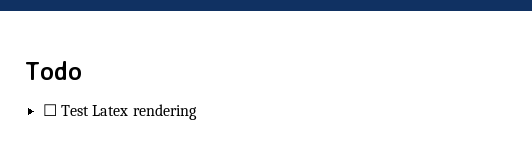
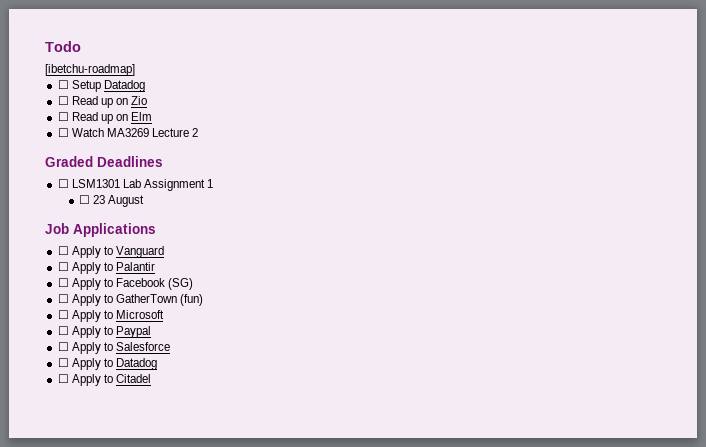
- ☐ Test Latex rendering
+ [ibetchu-roadmap]
+ ☐ Setup Datadog
+ ☐ Read up on Zio
+ ☐ Read up on Elm
+ ☐ Watch MA3269 Lecture 2
+ Graded Deadlines
+ ☐ LSM1301 Lab Assignment 1
+ ☐ 23 August
+ Job Applications
+ ☐ Apply to Vanguard
+ ☐ Apply to Palantir
+ ☐ Apply to Facebook (SG)
+ ☐ Apply to GatherTown (fun)
+ ☐ Apply to Microsoft
+ ☐ Apply to Paypal
+ ☐ Apply to Salesforce
+ ☐ Apply to Datadog
+ ☐ Apply to Citadel

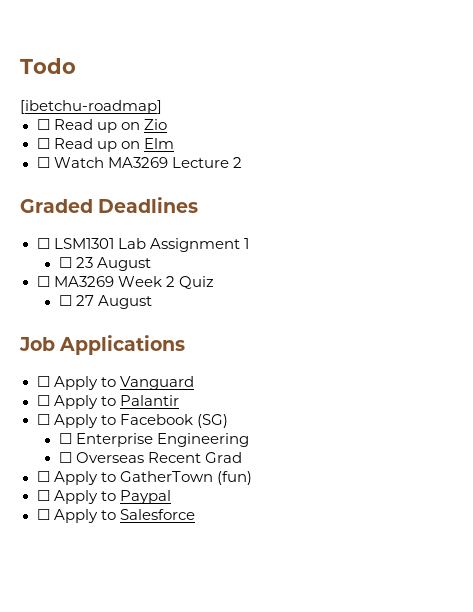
- ☐ Setup Datadog
+ ☐ MA3269 Week 2 Quiz
+ ☐ 27 August
+ ☐ Enterprise Engineering
+ ☐ Overseas Recent Grad
- ☐ Apply to Microsoft
- ☐ Apply to Datadog
- ☐ Apply to Citadel

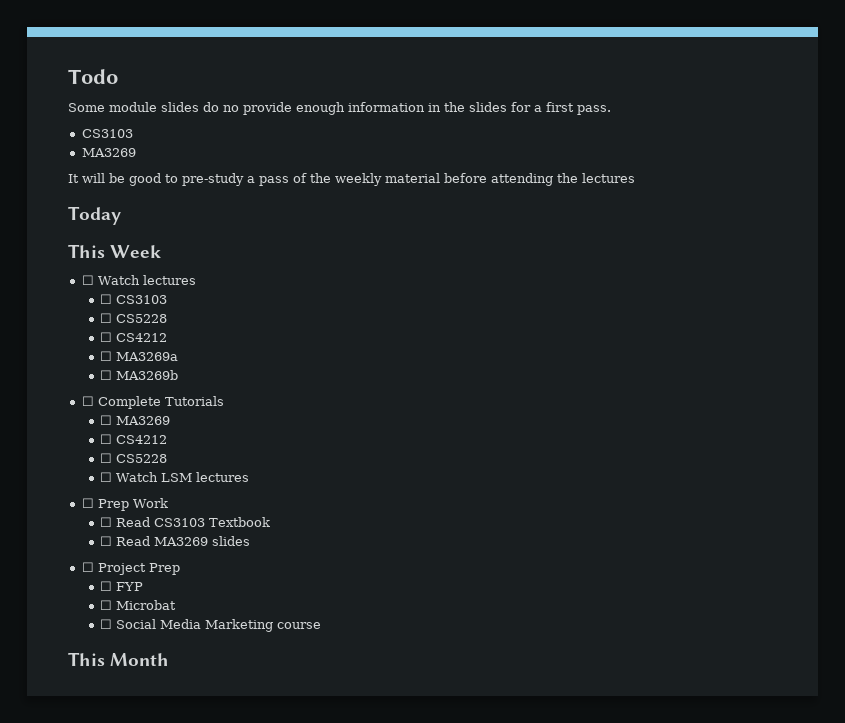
- [ibetchu-roadmap]
- ☐ Read up on Zio
- ☐ Read up on Elm
- ☐ Watch MA3269 Lecture 2
- Graded Deadlines
- ☐ LSM1301 Lab Assignment 1
- ☐ 23 August
- ☐ MA3269 Week 2 Quiz
- ☐ 27 August
- Job Applications
- ☐ Apply to Vanguard
- ☐ Apply to Palantir
- ☐ Apply to Facebook (SG)
- ☐ Enterprise Engineering
- ☐ Overseas Recent Grad
- ☐ Apply to GatherTown (fun)
- ☐ Apply to Paypal
- ☐ Apply to Salesforce
+ Some module slides do no provide enough information in the slides for a first pass.
+ CS3103
+ MA3269
+ It will be good to pre-study a pass of the weekly material before attending the lectures
+ Today
+ This Week
+ ☐ Watch lectures
+ ☐ CS3103
+ ☐ CS5228
+ ☐ CS4212
+ ☐ MA3269a
+ ☐ MA3269b
+ ☐ Complete Tutorials
+ ☐ MA3269
+ ☐ CS4212
+ ☐ CS5228
+ ☐ Watch LSM lectures
+ ☐ Prep Work
+ ☐ Read CS3103 Textbook
+ ☐ Read MA3269 slides
+ ☐ Project Prep
+ ☐ FYP
+ ☐ Microbat
+ ☐ Social Media Marketing course
+ This Month

